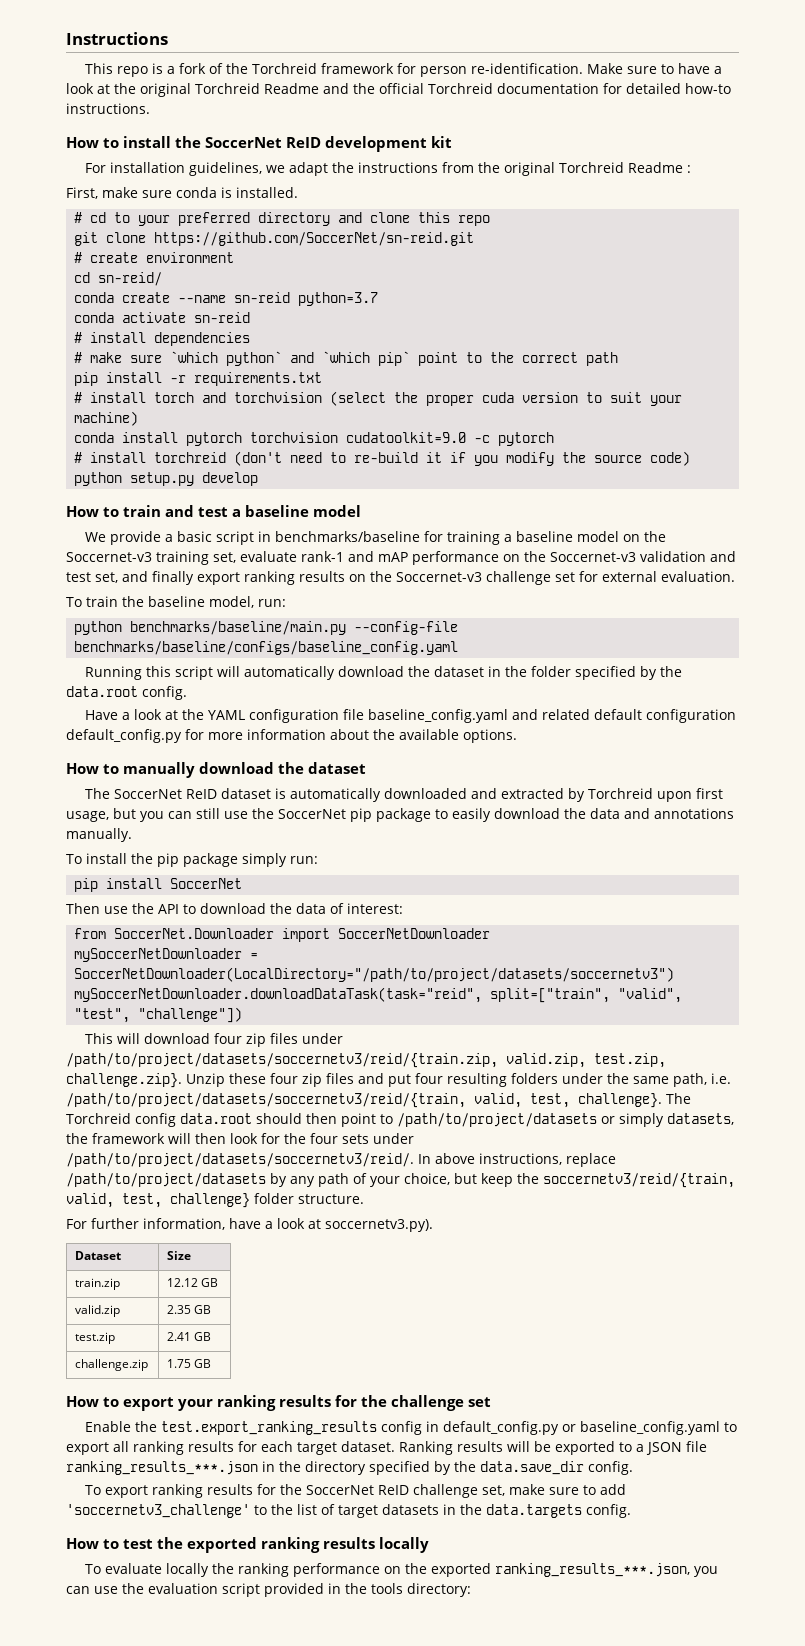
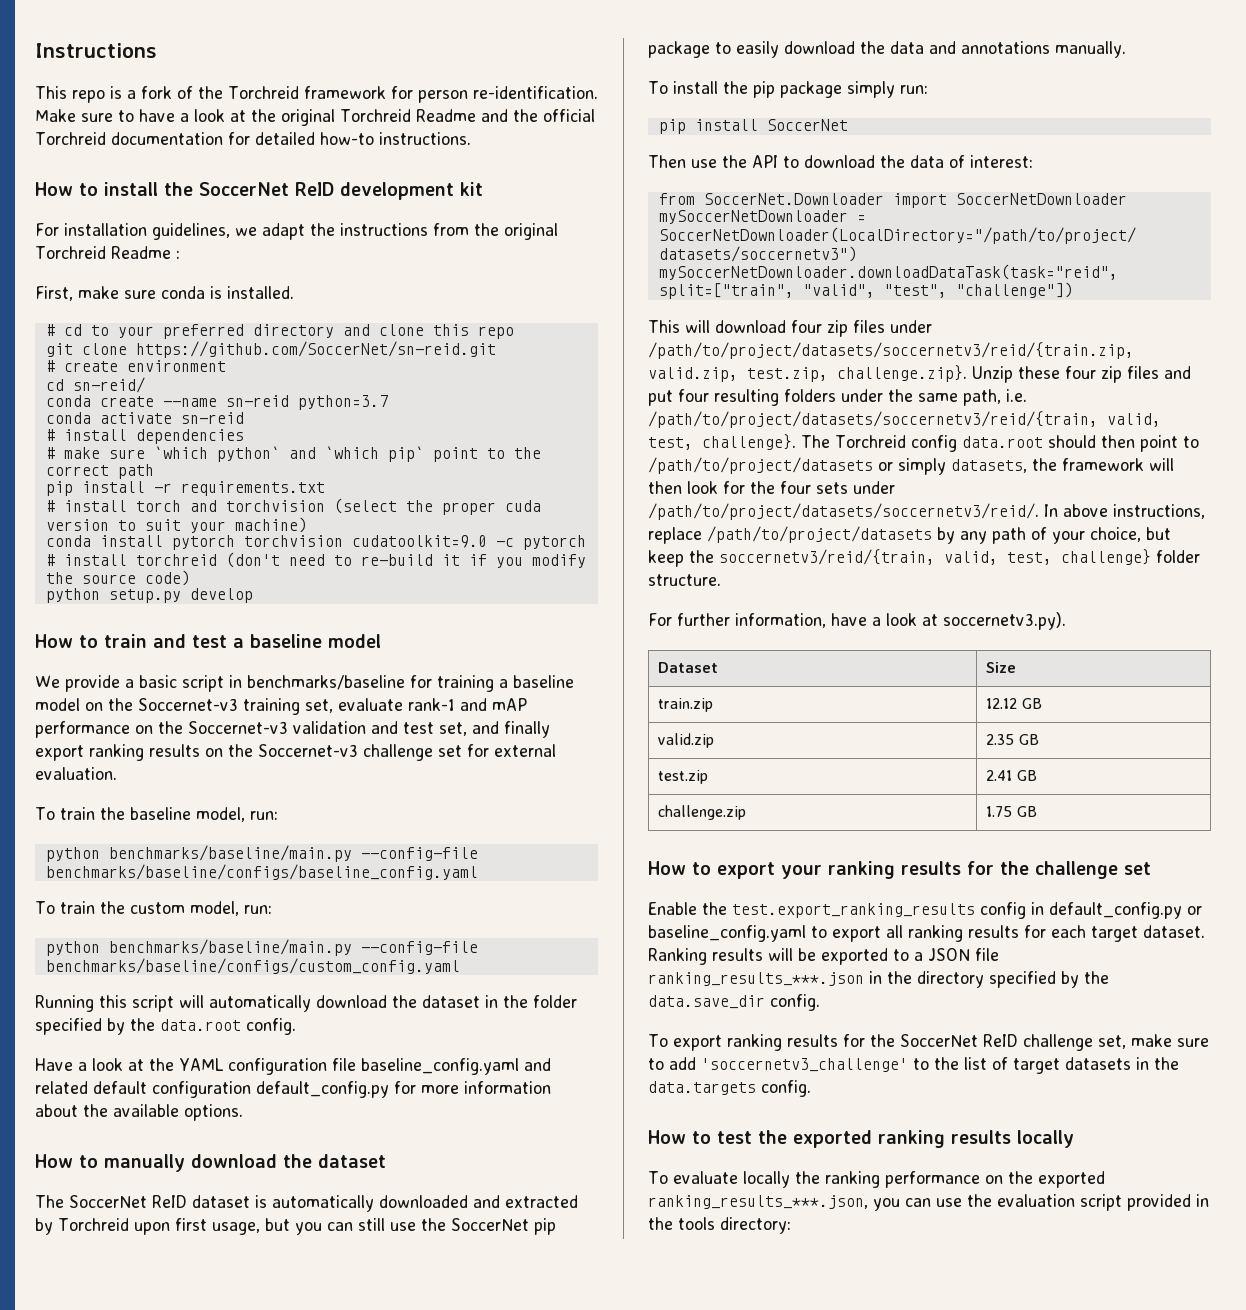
+ To train the custom model, run:
+ python benchmarks/baseline/main.py --config-file benchmarks/baseline/configs/custom_config.yaml

